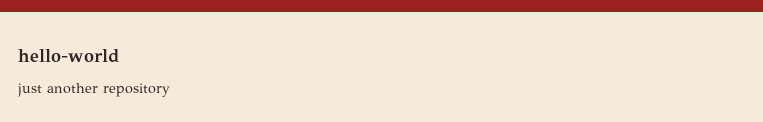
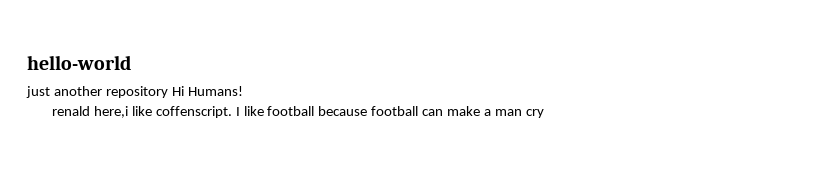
- just another repository
+ just another repository Hi Humans!
+ renald here,i like coffenscript. I like football because football can make a man cry

